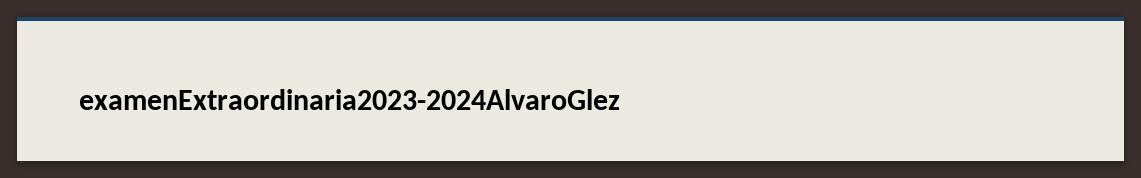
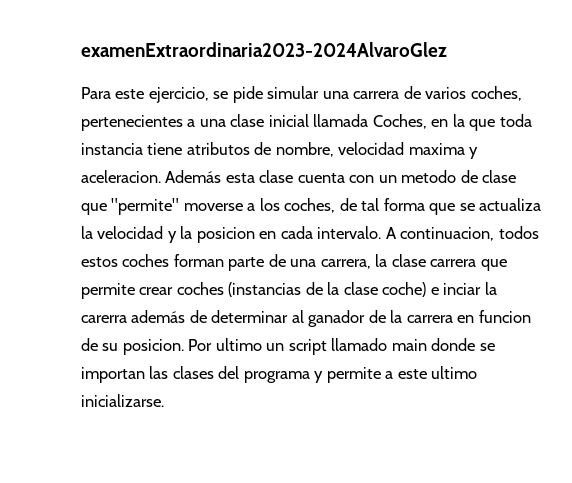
+ Para este ejercicio, se pide simular una carrera de varios coches, pertenecientes a una clase inicial llamada Coches, en la que toda instancia tiene atributos de nombre, velocidad maxima y aceleracion. Además esta clase cuenta con un metodo de clase que "permite" moverse a los coches, de tal forma que se actualiza la velocidad y la posicion en cada intervalo. A continuacion, todos estos coches forman parte de una carrera, la clase carrera que permite crear coches (instancias de la clase coche) e inciar la carerra además de determinar al ganador de la carrera en funcion de su posicion. Por ultimo un script llamado main donde se importan las clases del programa y permite a este ultimo inicializarse.

